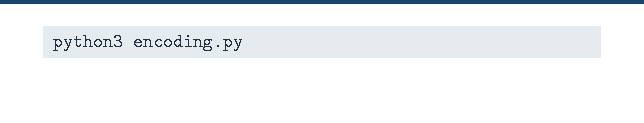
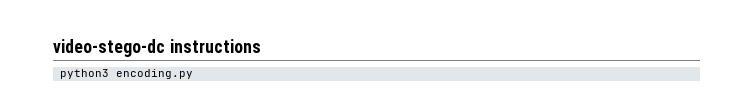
+ video-stego-dc instructions

